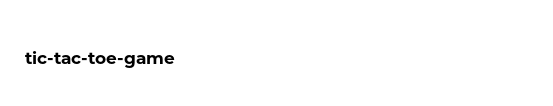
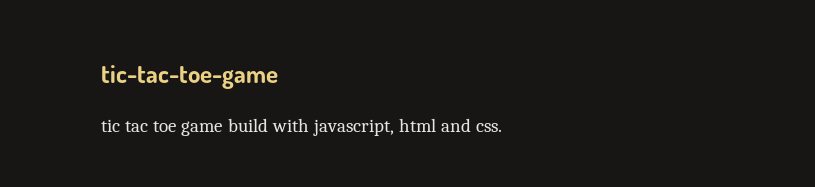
+ tic tac toe game build with javascript, html and css.

